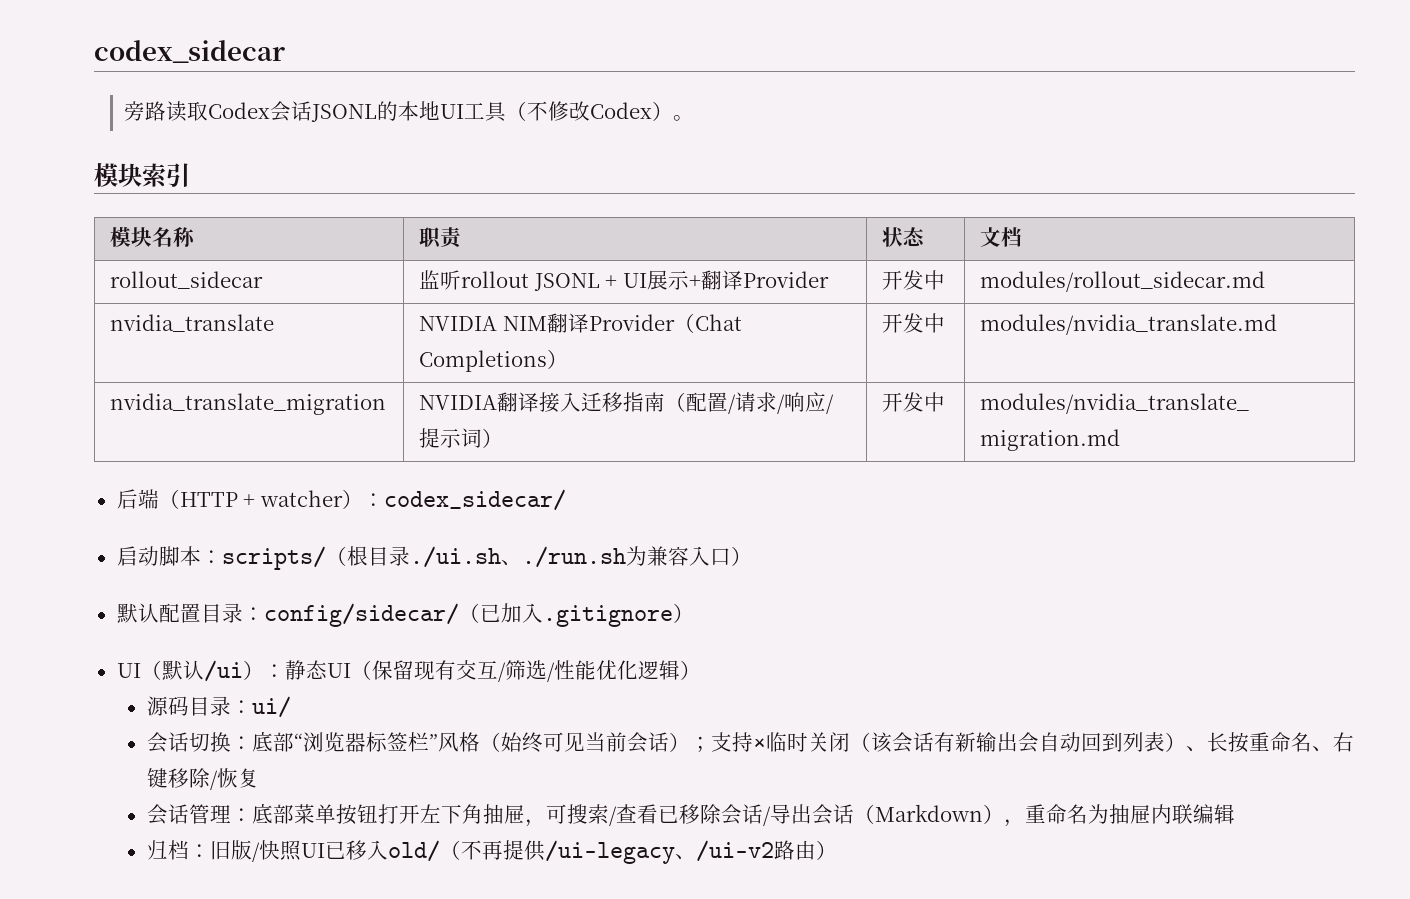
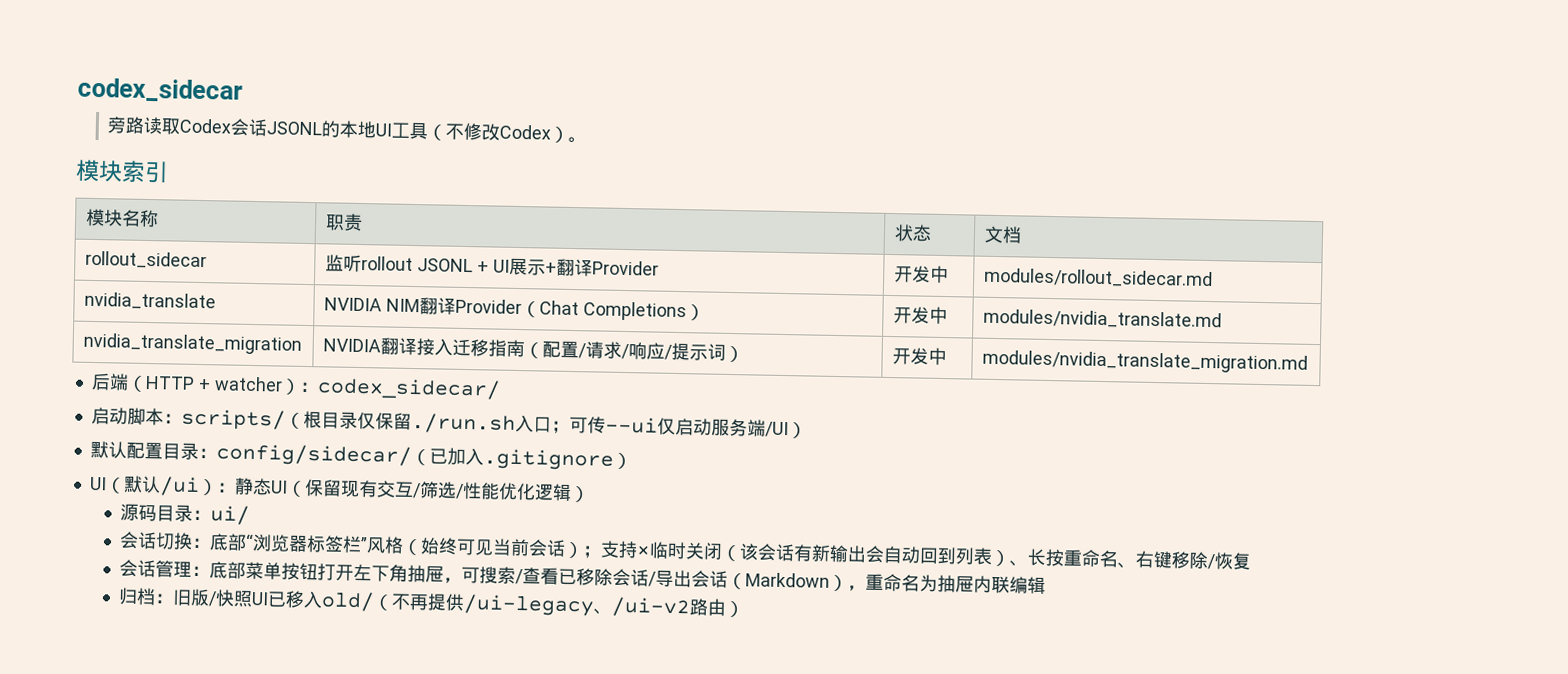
- 启动脚本：scripts/（根目录./ui.sh、./run.sh为兼容入口）
+ 启动脚本：scripts/（根目录仅保留./run.sh入口；可传--ui仅启动服务端/UI）

